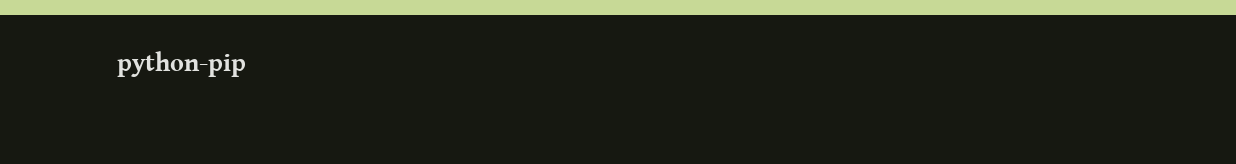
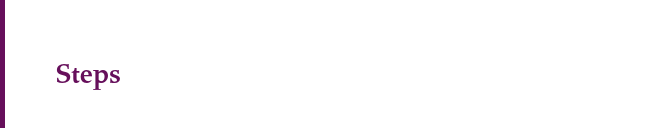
- python-pip
+ Steps

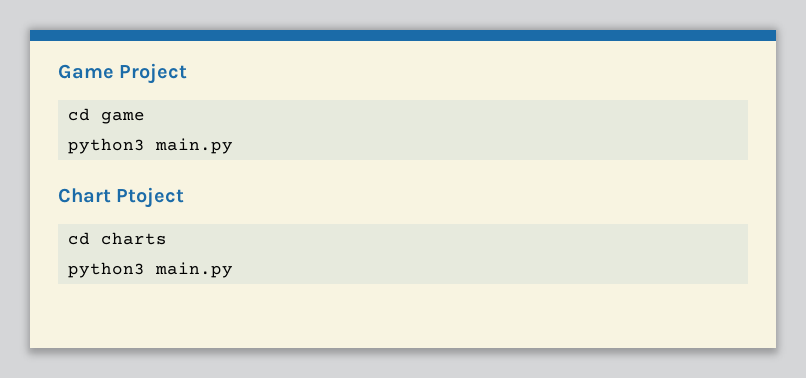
- Steps
+ Game Project
+ cd game
+ python3 main.py
+ Chart Ptoject
+ cd charts
+ python3 main.py

